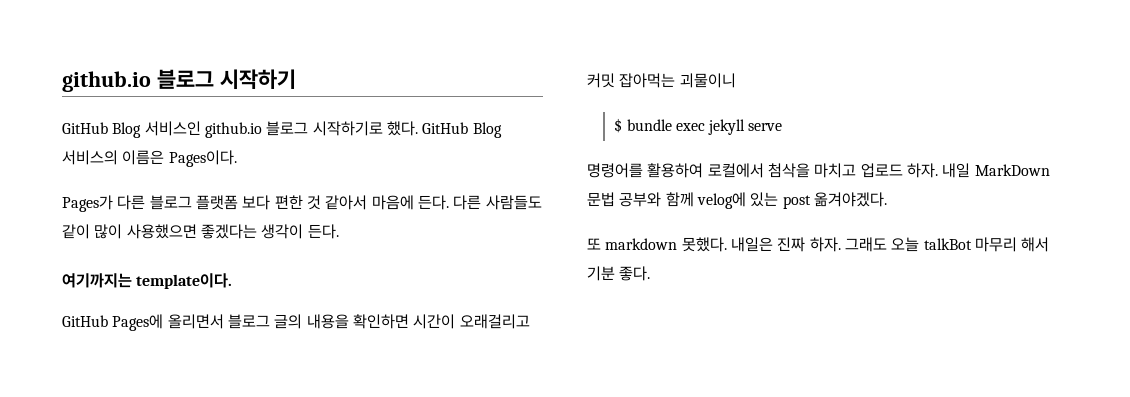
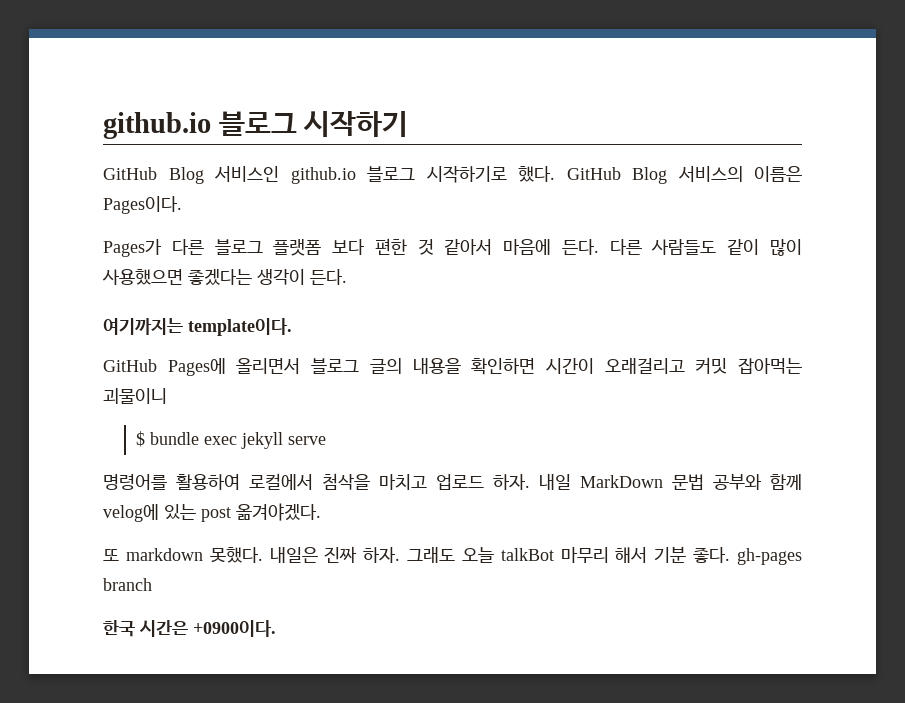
- 그래도 오늘 talkBot 마무리 해서 기분 좋다.
+ 그래도 오늘 talkBot 마무리 해서 기분 좋다. gh-pages branch
+ 한국 시간은 +0900이다.

